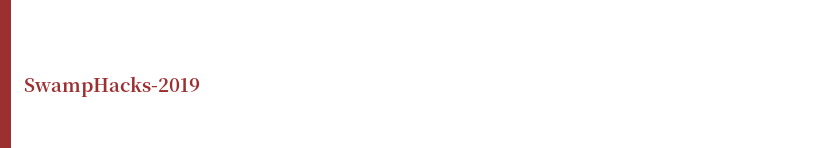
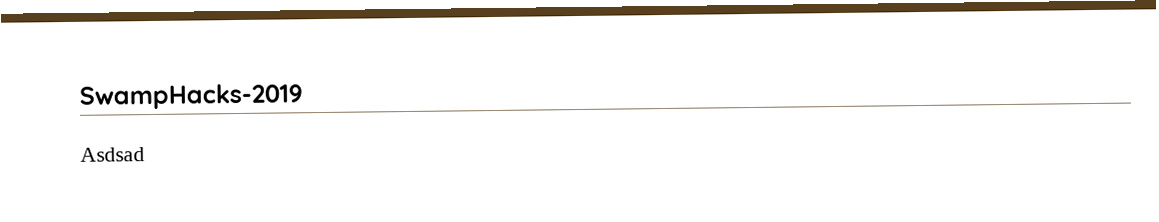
+ Asdsad

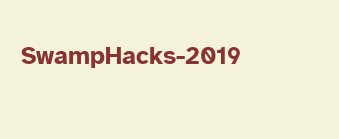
- Asdsad

